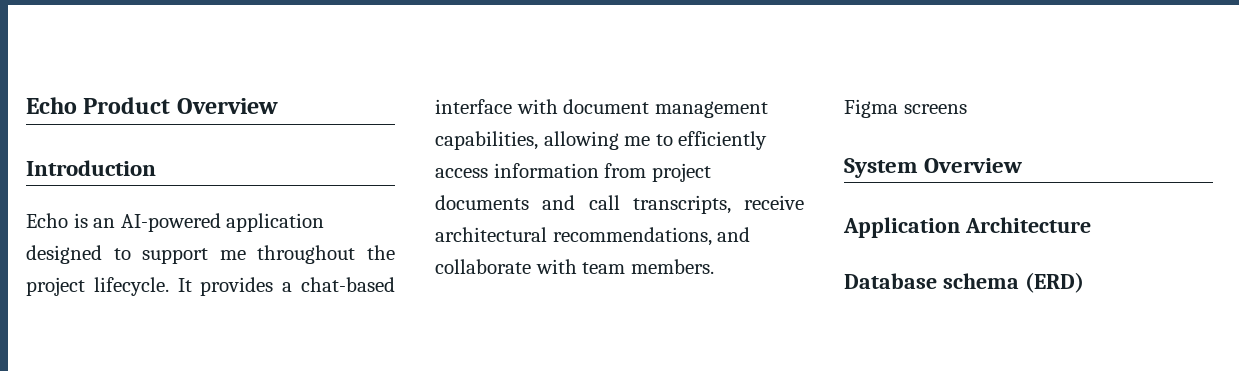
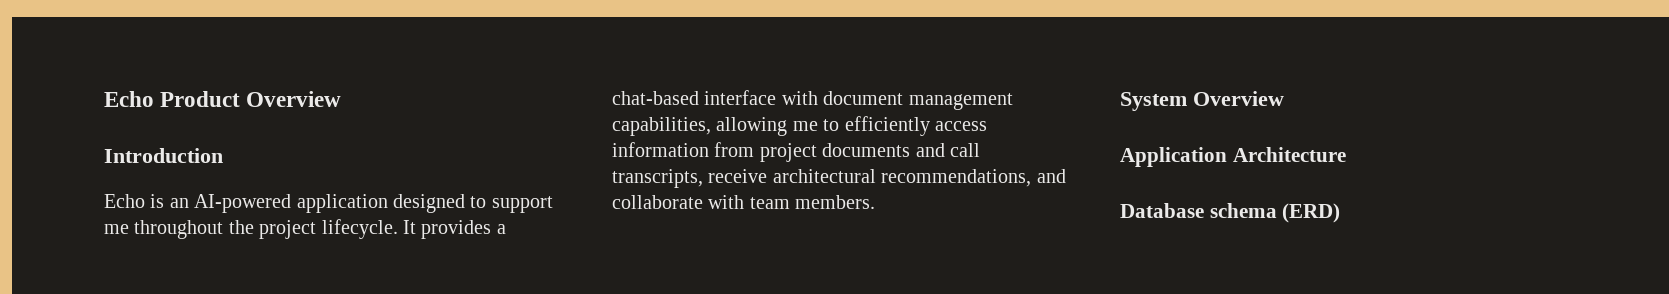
- Figma screens

